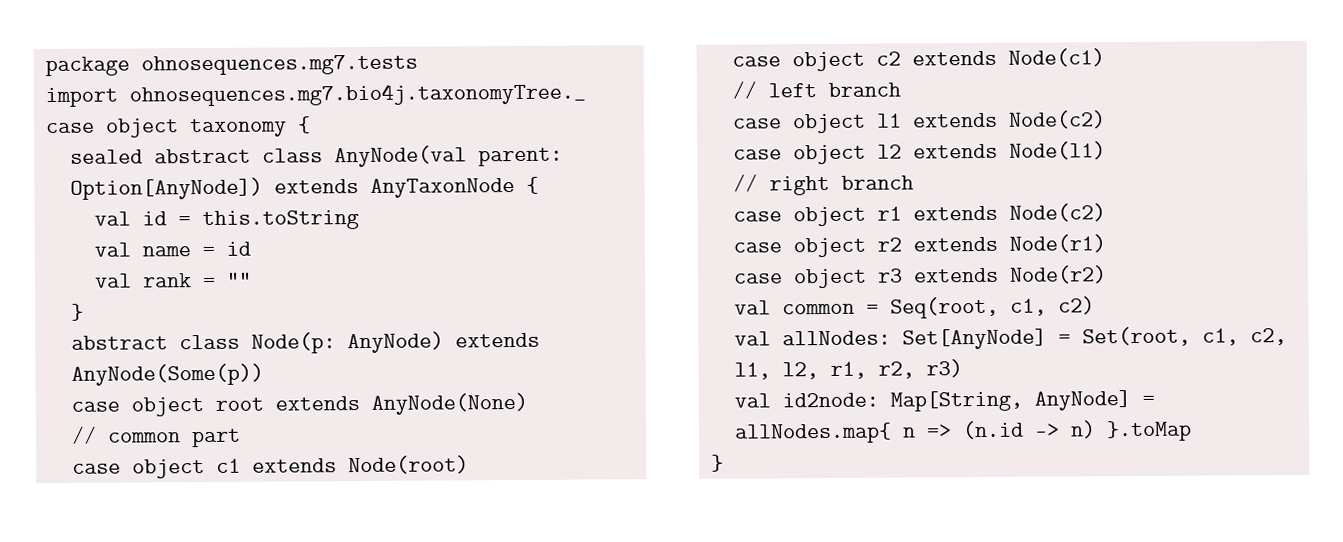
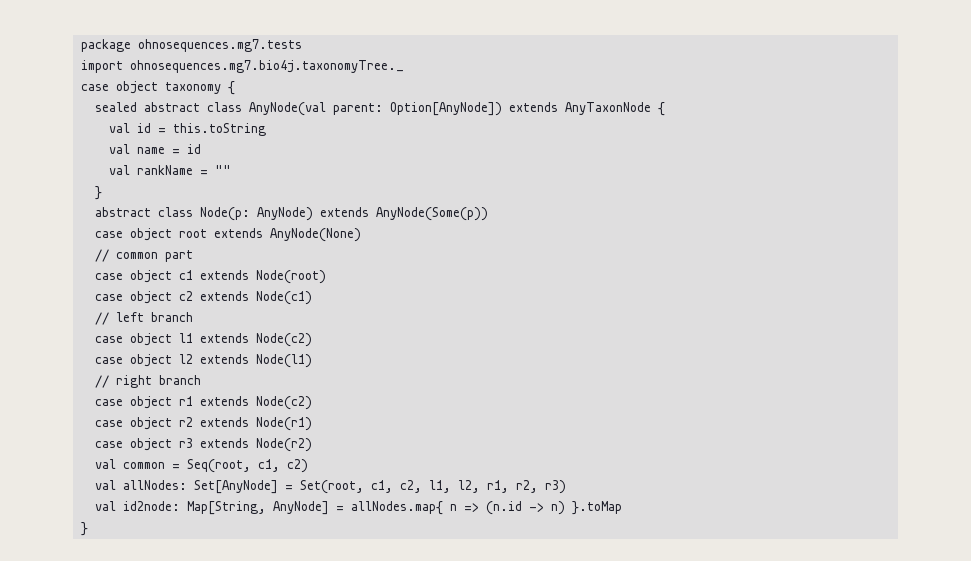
- val rank = ""
+ val rankName = ""

